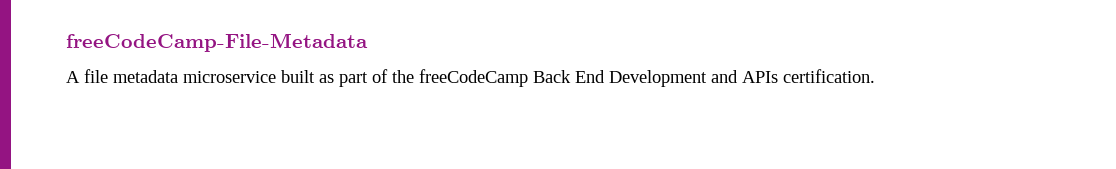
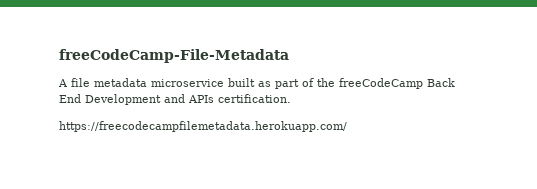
+ https://freecodecampfilemetadata.herokuapp.com/

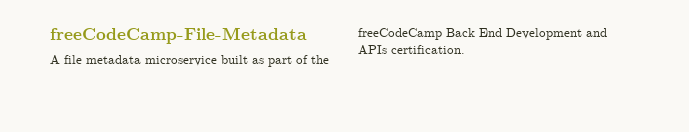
- https://freecodecampfilemetadata.herokuapp.com/

